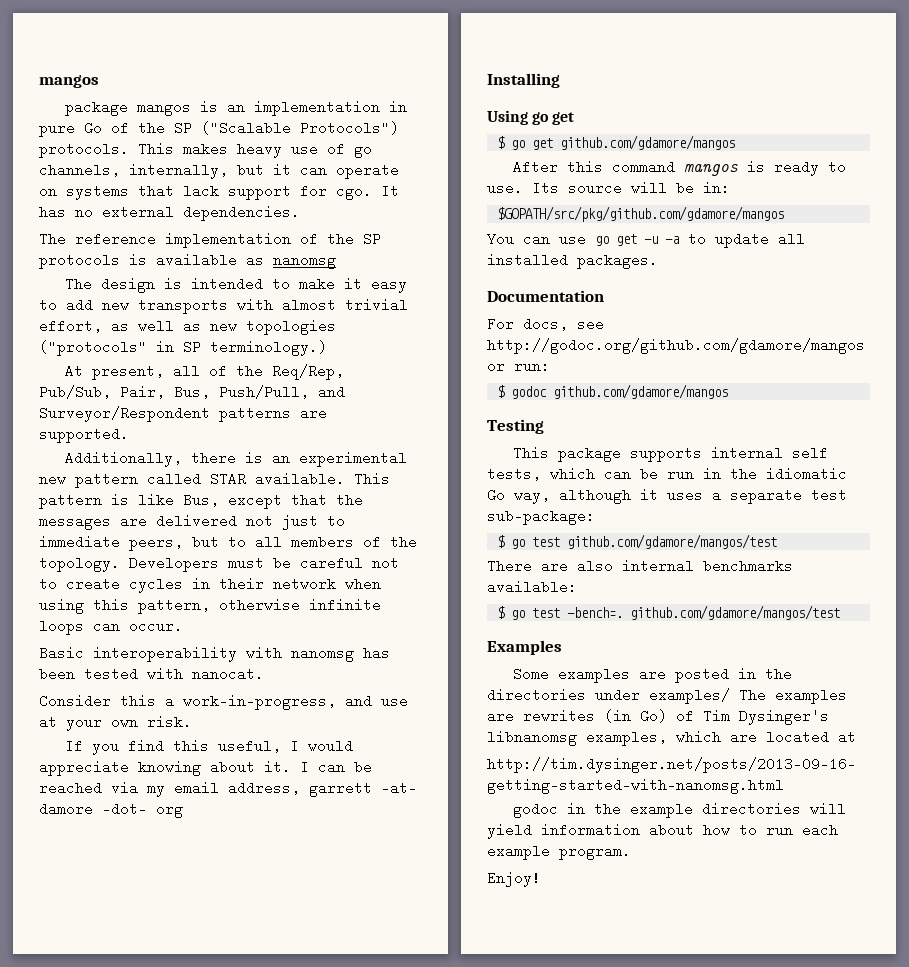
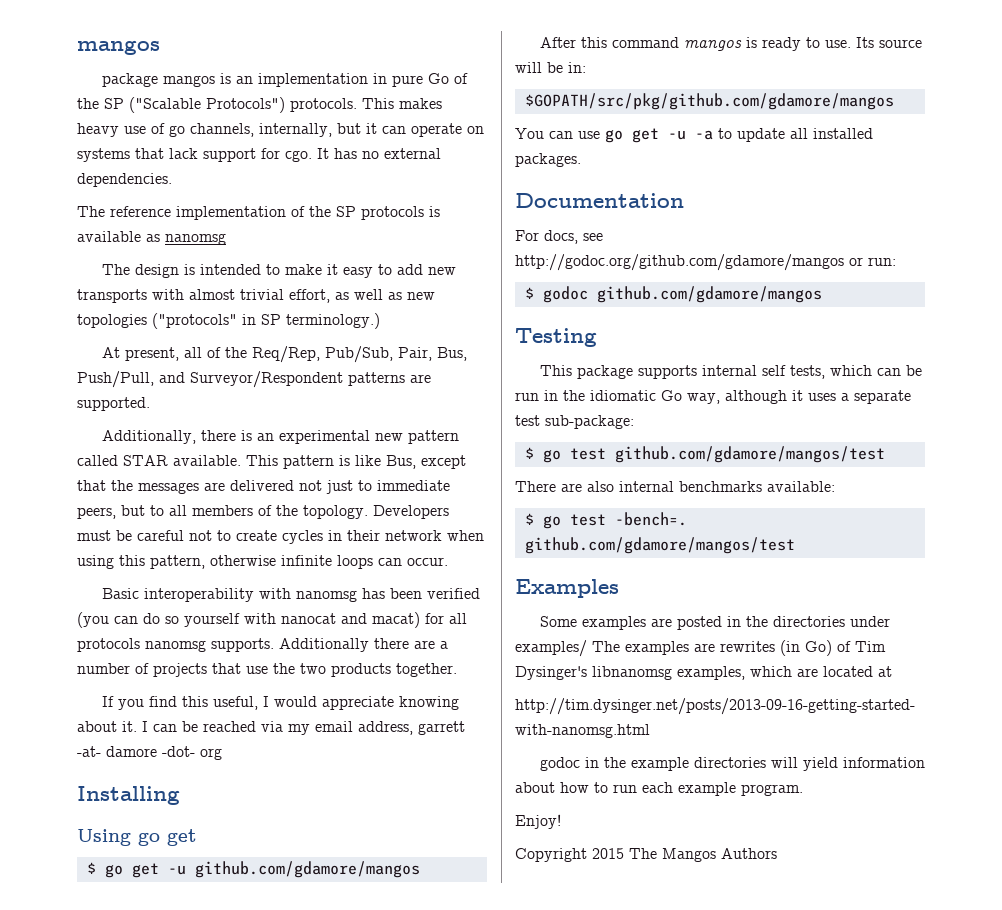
- Basic interoperability with nanomsg has been tested with nanocat.
- Consider this a work-in-progress, and use at your own risk.
+ Basic interoperability with nanomsg has been verified (you can do so yourself with nanocat and macat) for all protocols nanomsg supports. Additionally there are a number of projects that use the two products together.
- $ go get github.com/gdamore/mangos
+ $ go get -u github.com/gdamore/mangos
+ Copyright 2015 The Mangos Authors

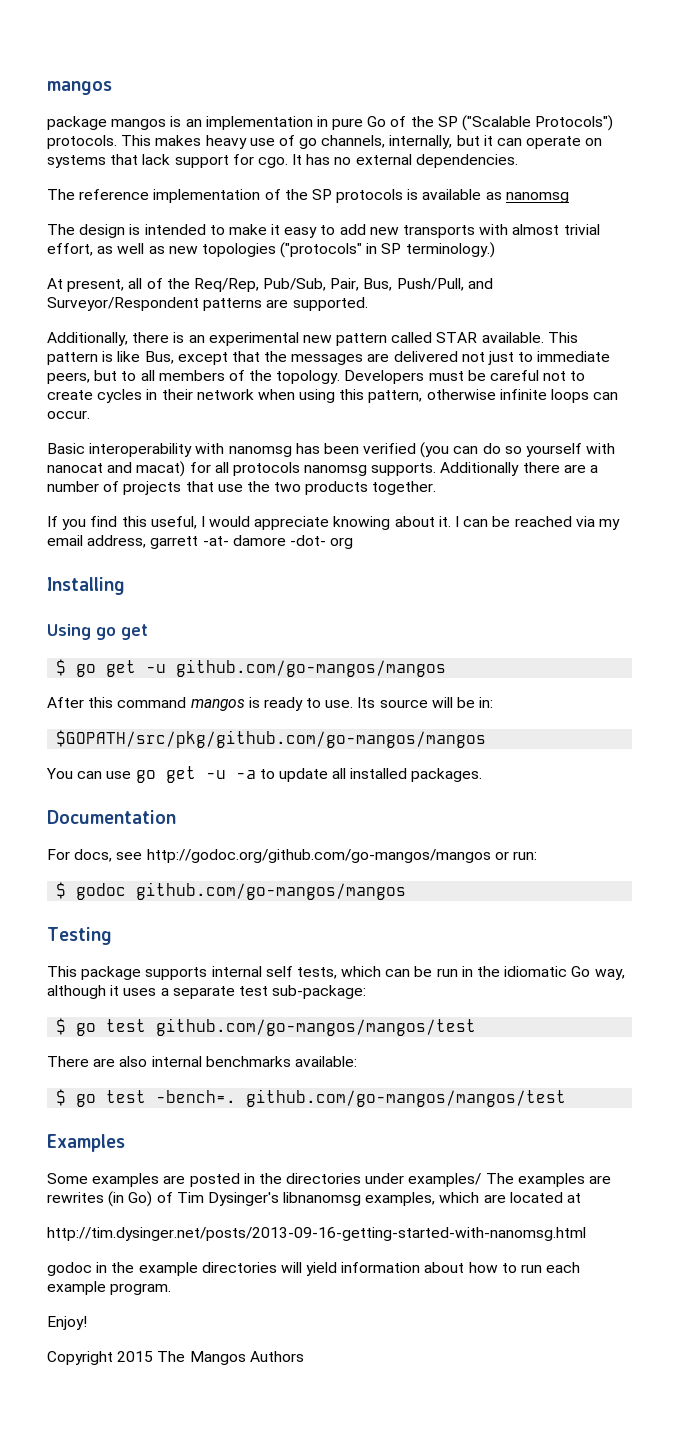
- $ go get -u github.com/gdamore/mangos
+ $ go get -u github.com/go-mangos/mangos
- $GOPATH/src/pkg/github.com/gdamore/mangos
+ $GOPATH/src/pkg/github.com/go-mangos/mangos
- For docs, see http://godoc.org/github.com/gdamore/mangos or run:
+ For docs, see http://godoc.org/github.com/go-mangos/mangos or run:
- $ godoc github.com/gdamore/mangos
+ $ godoc github.com/go-mangos/mangos
- $ go test github.com/gdamore/mangos/test
+ $ go test github.com/go-mangos/mangos/test
- $ go test -bench=. github.com/gdamore/mangos/test
+ $ go test -bench=. github.com/go-mangos/mangos/test

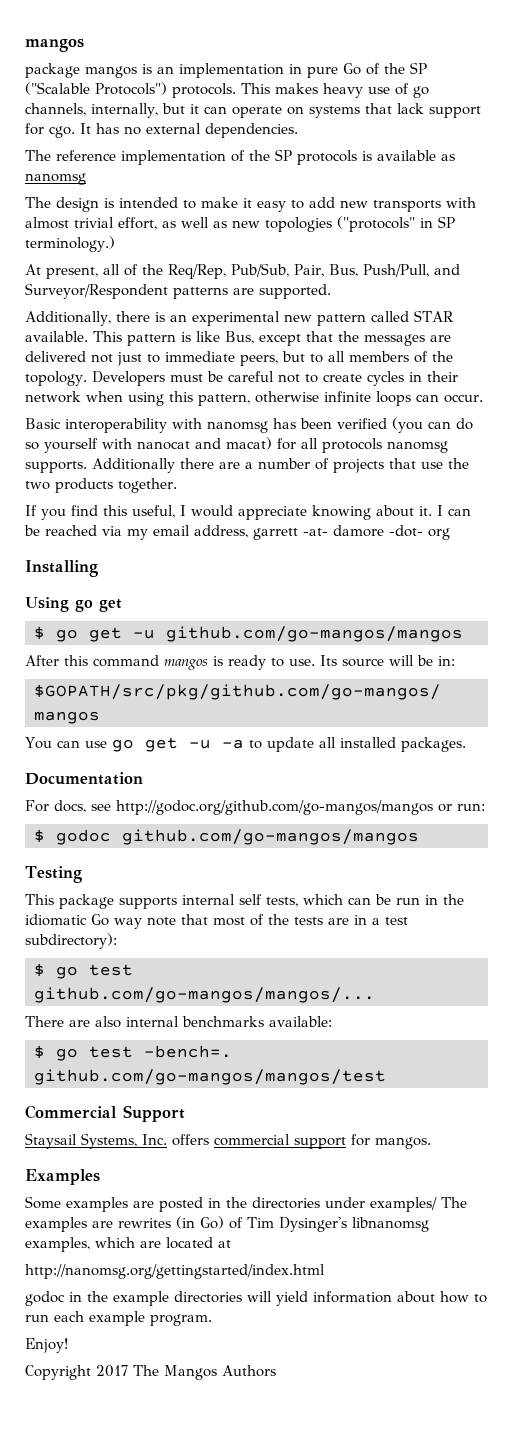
- This package supports internal self tests, which can be run in the idiomatic Go way, although it uses a separate test sub-package:
- $ go test github.com/go-mangos/mangos/test
+ This package supports internal self tests, which can be run in the idiomatic Go way note that most of the tests are in a test subdirectory):
+ $ go test github.com/go-mangos/mangos/...
+ Commercial Support
+ Staysail Systems, Inc. offers commercial support for mangos.
- http://tim.dysinger.net/posts/2013-09-16-getting-started-with-nanomsg.html
+ http://nanomsg.org/gettingstarted/index.html
- Copyright 2015 The Mangos Authors
+ Copyright 2017 The Mangos Authors

